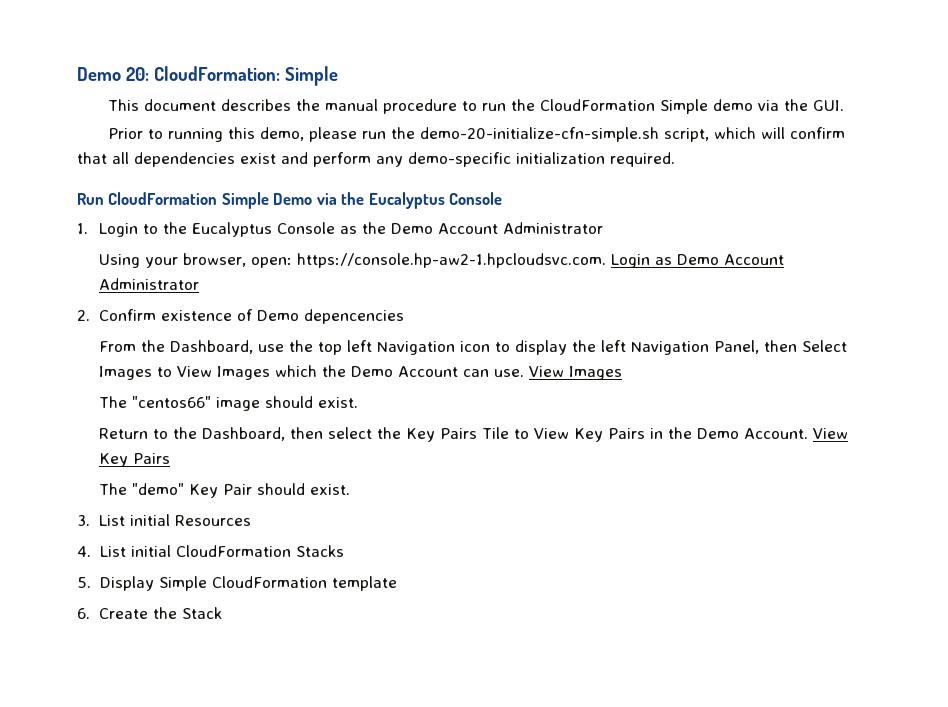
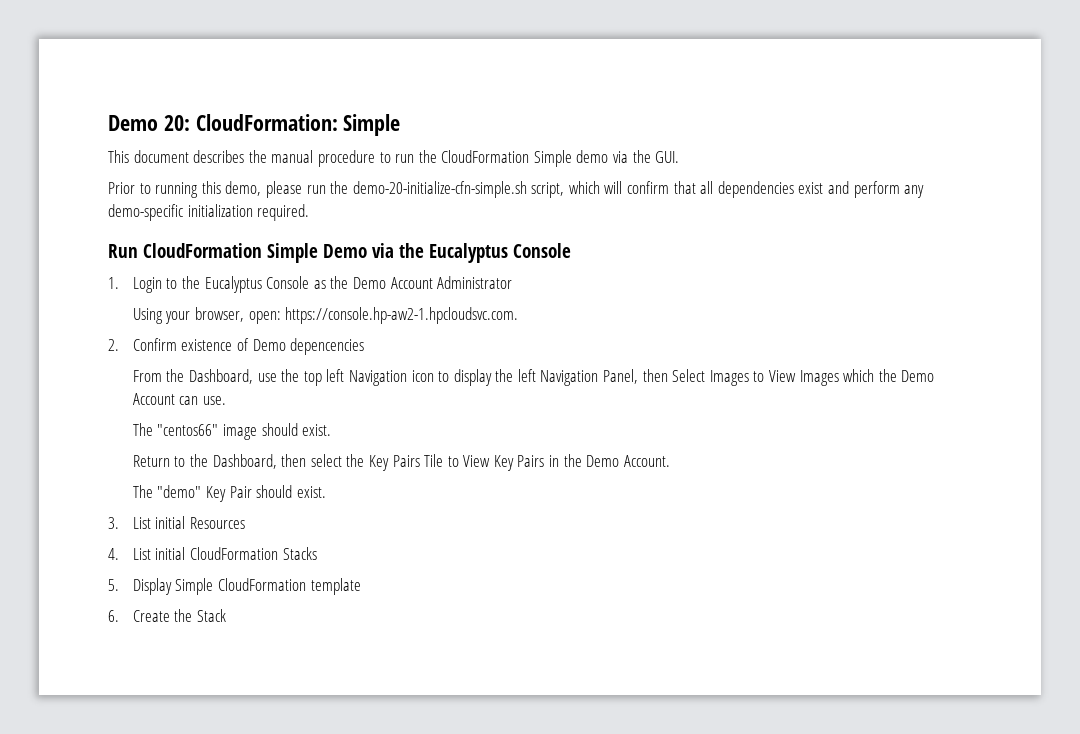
- Using your browser, open: https://console.hp-aw2-1.hpcloudsvc.com. Login as Demo Account Administrator
+ Using your browser, open: https://console.hp-aw2-1.hpcloudsvc.com.
- From the Dashboard, use the top left Navigation icon to display the left Navigation Panel, then Select Images to View Images which the Demo Account can use. View Images
+ From the Dashboard, use the top left Navigation icon to display the left Navigation Panel, then Select Images to View Images which the Demo Account can use.
- Return to the Dashboard, then select the Key Pairs Tile to View Key Pairs in the Demo Account. View Key Pairs
+ Return to the Dashboard, then select the Key Pairs Tile to View Key Pairs in the Demo Account.

